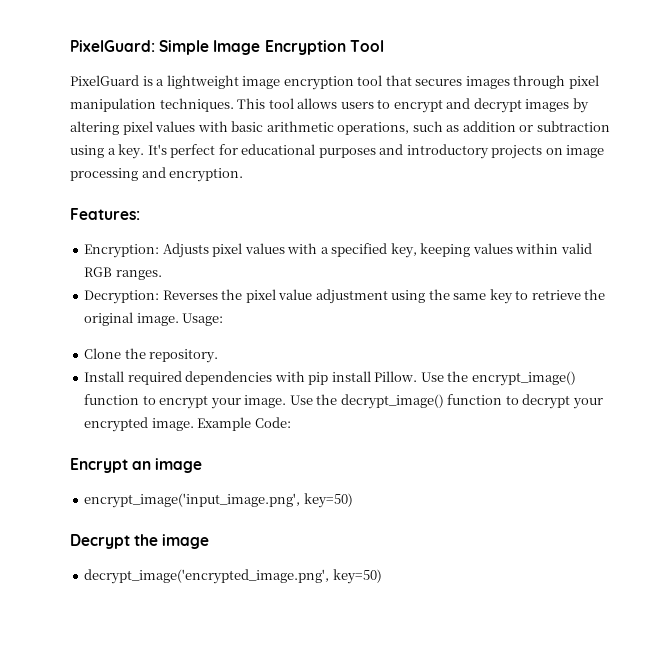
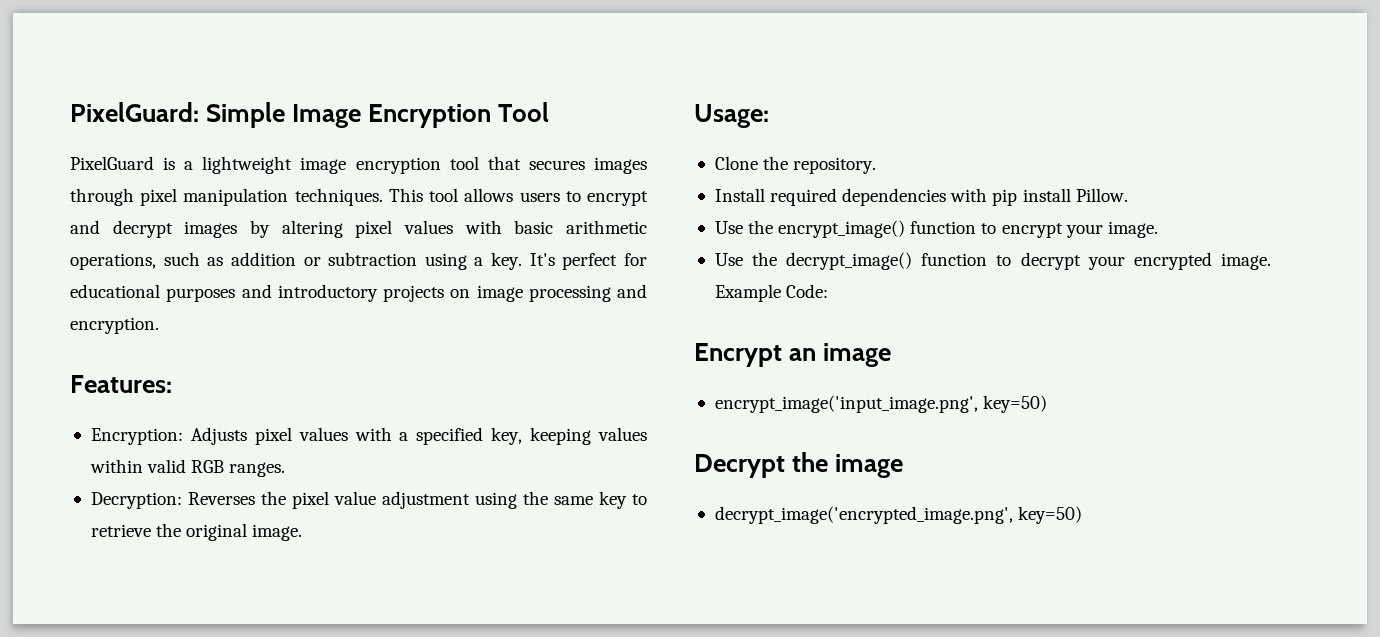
- Decryption: Reverses the pixel value adjustment using the same key to retrieve the original image. Usage:
+ Decryption: Reverses the pixel value adjustment using the same key to retrieve the original image.
+ Usage:
- Install required dependencies with pip install Pillow. Use the encrypt_image() function to encrypt your image. Use the decrypt_image() function to decrypt your encrypted image.
+ Install required dependencies with pip install Pillow.
+ Use the encrypt_image() function to encrypt your image.
+ Use the decrypt_image() function to decrypt your encrypted image.

